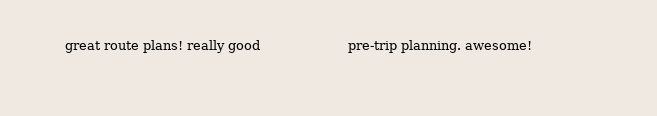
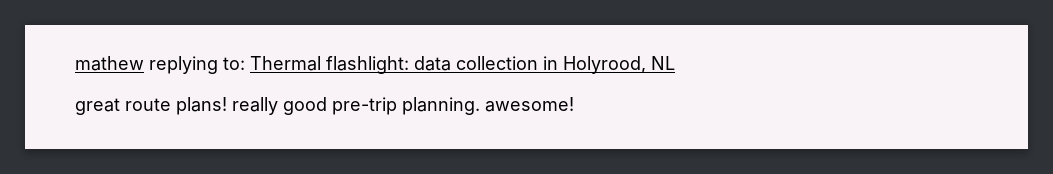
+ mathew replying to: Thermal flashlight: data collection in Holyrood, NL

